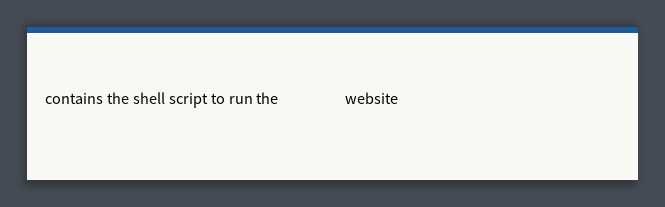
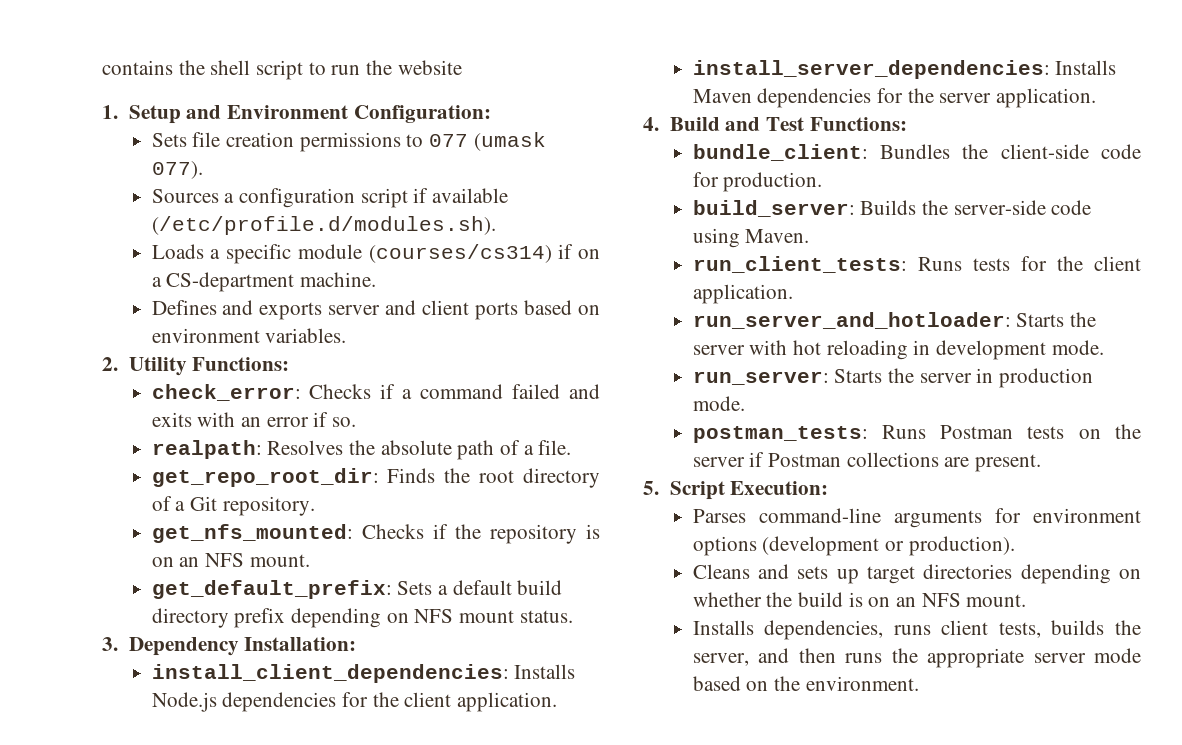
+ 1. Setup and Environment Configuration:
+ Sets file creation permissions to 077 (umask 077).
+ Sources a configuration script if available (/etc/profile.d/modules.sh).
+ Loads a specific module (courses/cs314) if on a CS-department machine.
+ Defines and exports server and client ports based on environment variables.
+ 2. Utility Functions:
+ check_error: Checks if a command failed and exits with an error if so.
+ realpath: Resolves the absolute path of a file.
+ get_repo_root_dir: Finds the root directory of a Git repository.
+ get_nfs_mounted: Checks if the repository is on an NFS mount.
+ get_default_prefix: Sets a default build directory prefix depending on NFS mount status.
+ 3. Dependency Installation:
+ install_client_dependencies: Installs Node.js dependencies for the client application.
+ install_server_dependencies: Installs Maven dependencies for the server application.
+ 4. Build and Test Functions:
+ bundle_client: Bundles the client-side code for production.
+ build_server: Builds the server-side code using Maven.
+ run_client_tests: Runs tests for the client application.
+ run_server_and_hotloader: Starts the server with hot reloading in development mode.
+ run_server: Starts the server in production mode.
+ postman_tests: Runs Postman tests on the server if Postman collections are present.
+ 5. Script Execution:
+ Parses command-line arguments for environment options (development or production).
+ Cleans and sets up target directories depending on whether the build is on an NFS mount.
+ Installs dependencies, runs client tests, builds the server, and then runs the appropriate server mode based on the environment.

